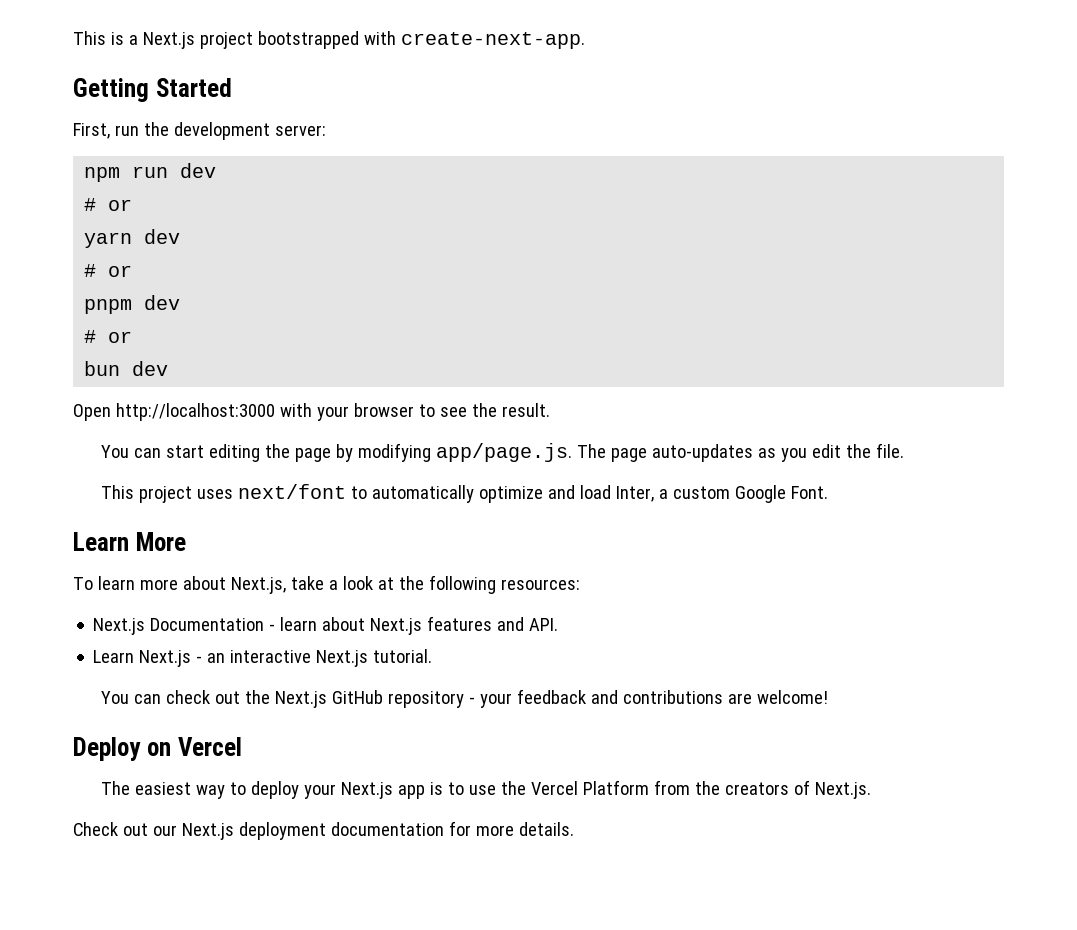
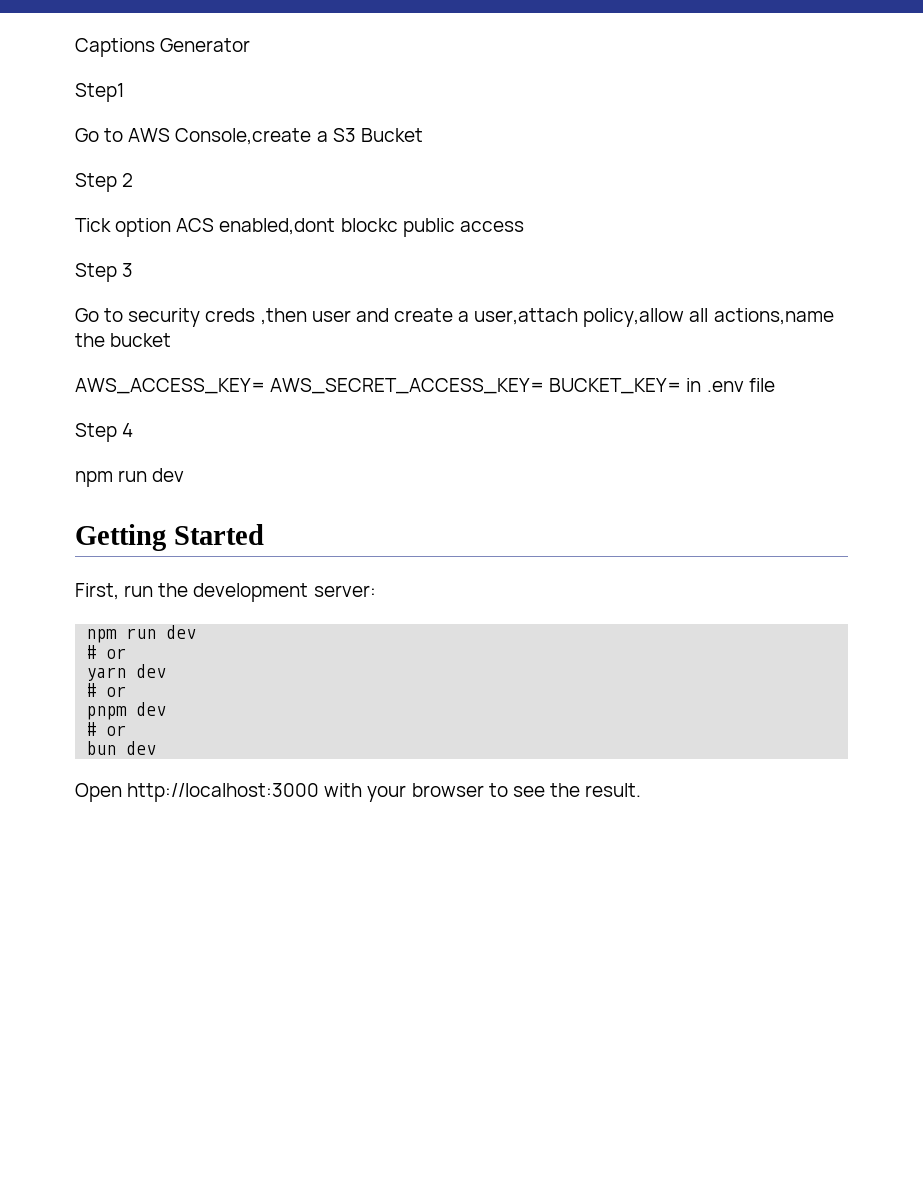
- This is a Next.js project bootstrapped with create-next-app.
+ Captions Generator
+ Step1
+ Go to AWS Console,create a S3 Bucket
+ Step 2
+ Tick option ACS enabled,dont blockc public access
+ Step 3
+ Go to security creds ,then user and create a user,attach policy,allow all actions,name the bucket
+ AWS_ACCESS_KEY= AWS_SECRET_ACCESS_KEY= BUCKET_KEY= in .env file
+ Step 4
+ npm run dev
- You can start editing the page by modifying app/page.js. The page auto-updates as you edit the file.
- This project uses next/font to automatically optimize and load Inter, a custom Google Font.
- Learn More
- To learn more about Next.js, take a look at the following resources:
- Next.js Documentation - learn about Next.js features and API.
- Learn Next.js - an interactive Next.js tutorial.
- You can check out the Next.js GitHub repository - your feedback and contributions are welcome!
- Deploy on Vercel
- The easiest way to deploy your Next.js app is to use the Vercel Platform from the creators of Next.js.
- Check out our Next.js deployment documentation for more details.

